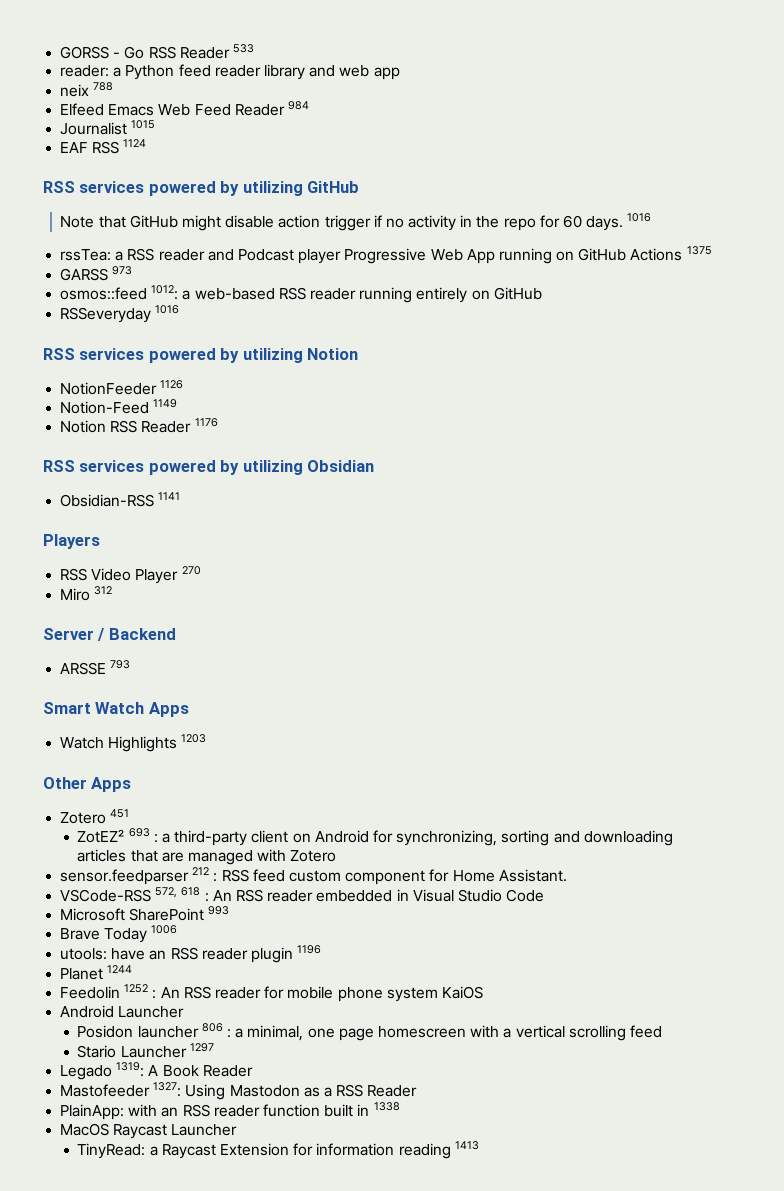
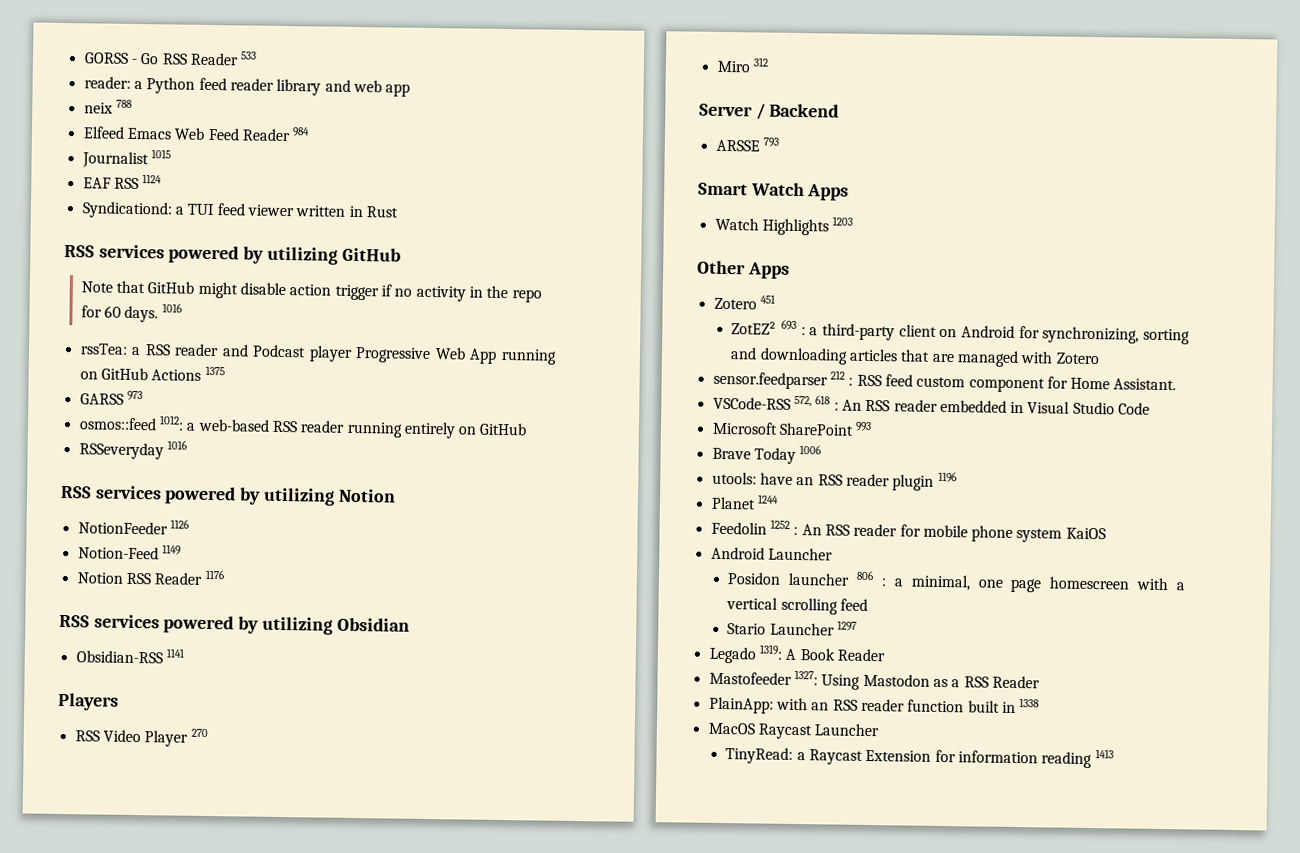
+ Syndicationd: a TUI feed viewer written in Rust

